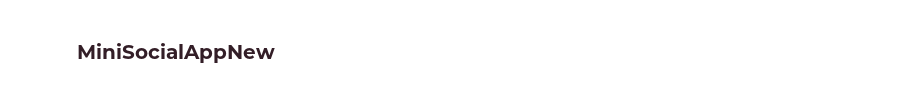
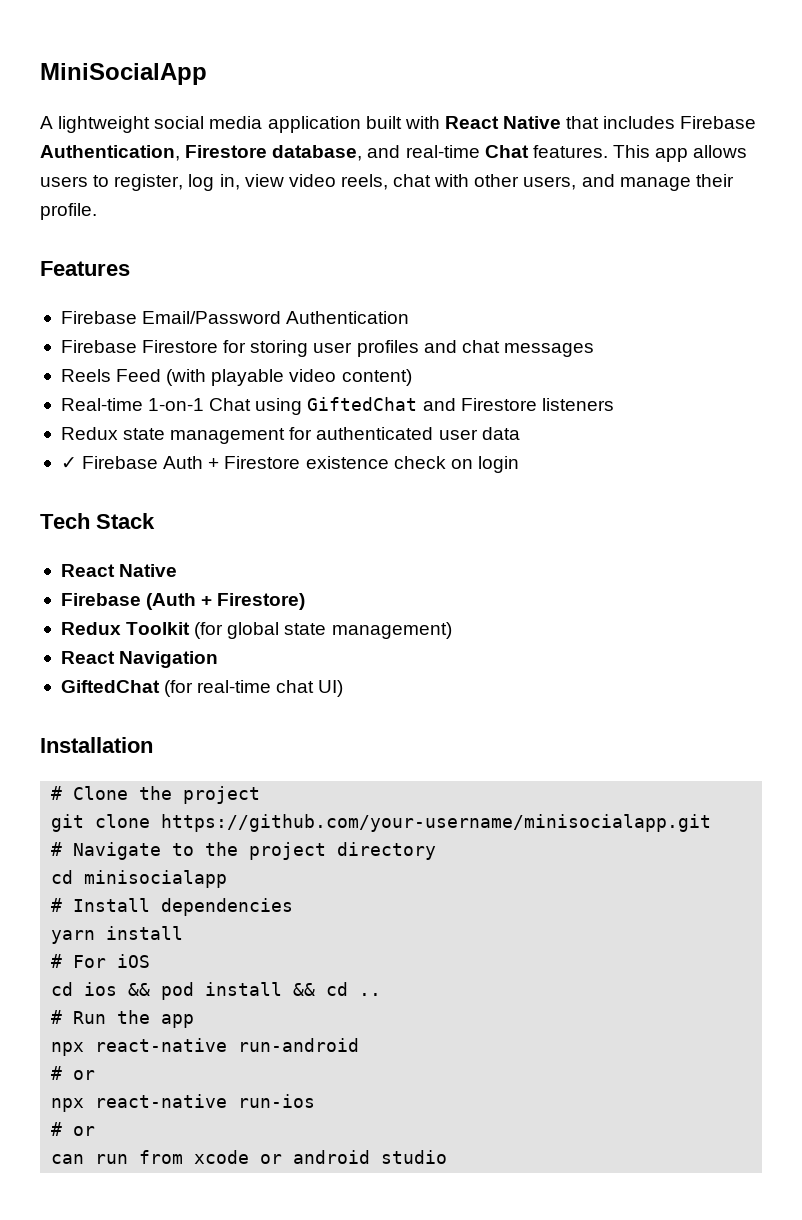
- MiniSocialAppNew
+ MiniSocialApp
+ A lightweight social media application built with React Native that includes Firebase Authentication, Firestore database, and real-time Chat features. This app allows users to register, log in, view video reels, chat with other users, and manage their profile.
+ Features
+ Firebase Email/Password Authentication
+ Firebase Firestore for storing user profiles and chat messages
+ Reels Feed (with playable video content)
+ Real-time 1-on-1 Chat using GiftedChat and Firestore listeners
+ Redux state management for authenticated user data
+ ✓ Firebase Auth + Firestore existence check on login
+ Tech Stack
+ React Native
+ Firebase (Auth + Firestore)
+ Redux Toolkit (for global state management)
+ React Navigation
+ GiftedChat (for real-time chat UI)
+ Installation
+ # Clone the project
+ git clone https://github.com/your-username/minisocialapp.git
+ # Navigate to the project directory
+ cd minisocialapp
+ # Install dependencies
+ yarn install
+ # For iOS
+ cd ios && pod install && cd ..
+ # Run the app
+ npx react-native run-android
+ # or
+ npx react-native run-ios
+ # or
+ can run from xcode or android studio

